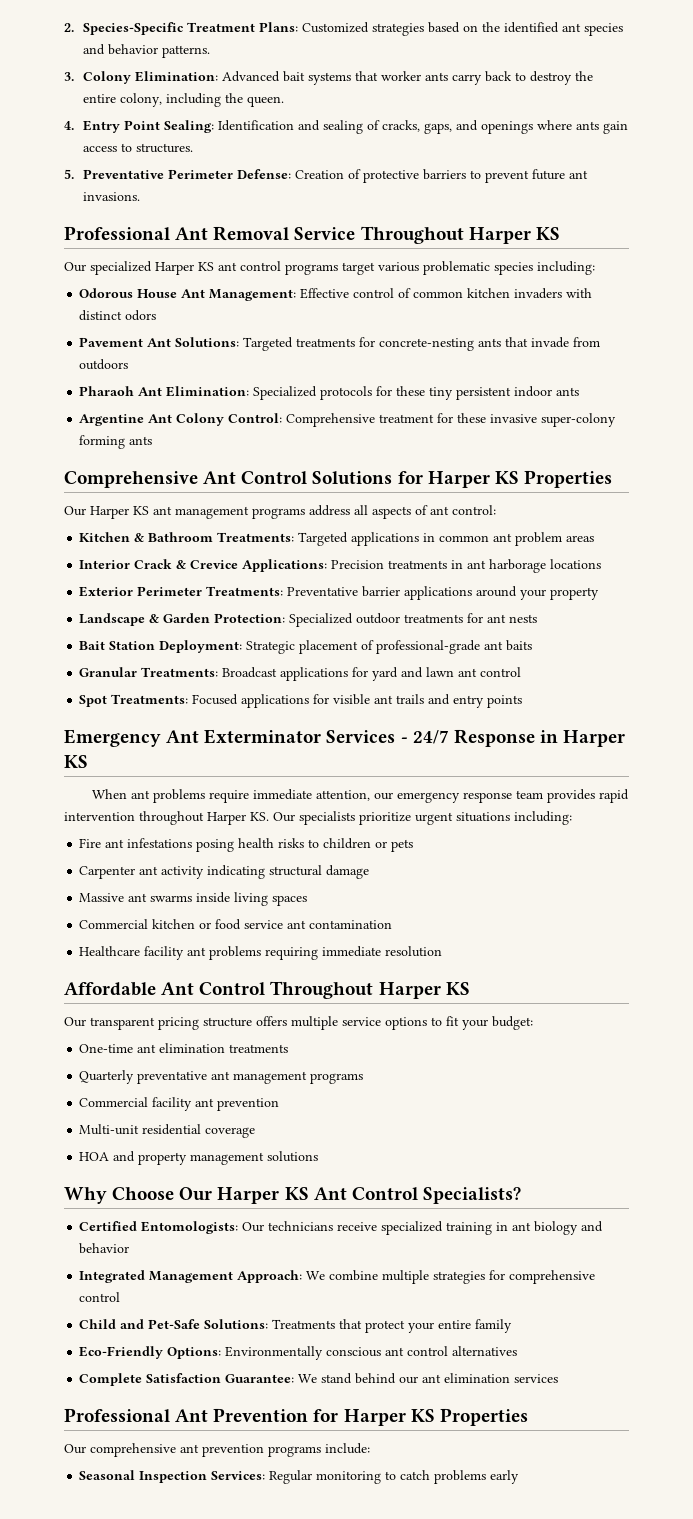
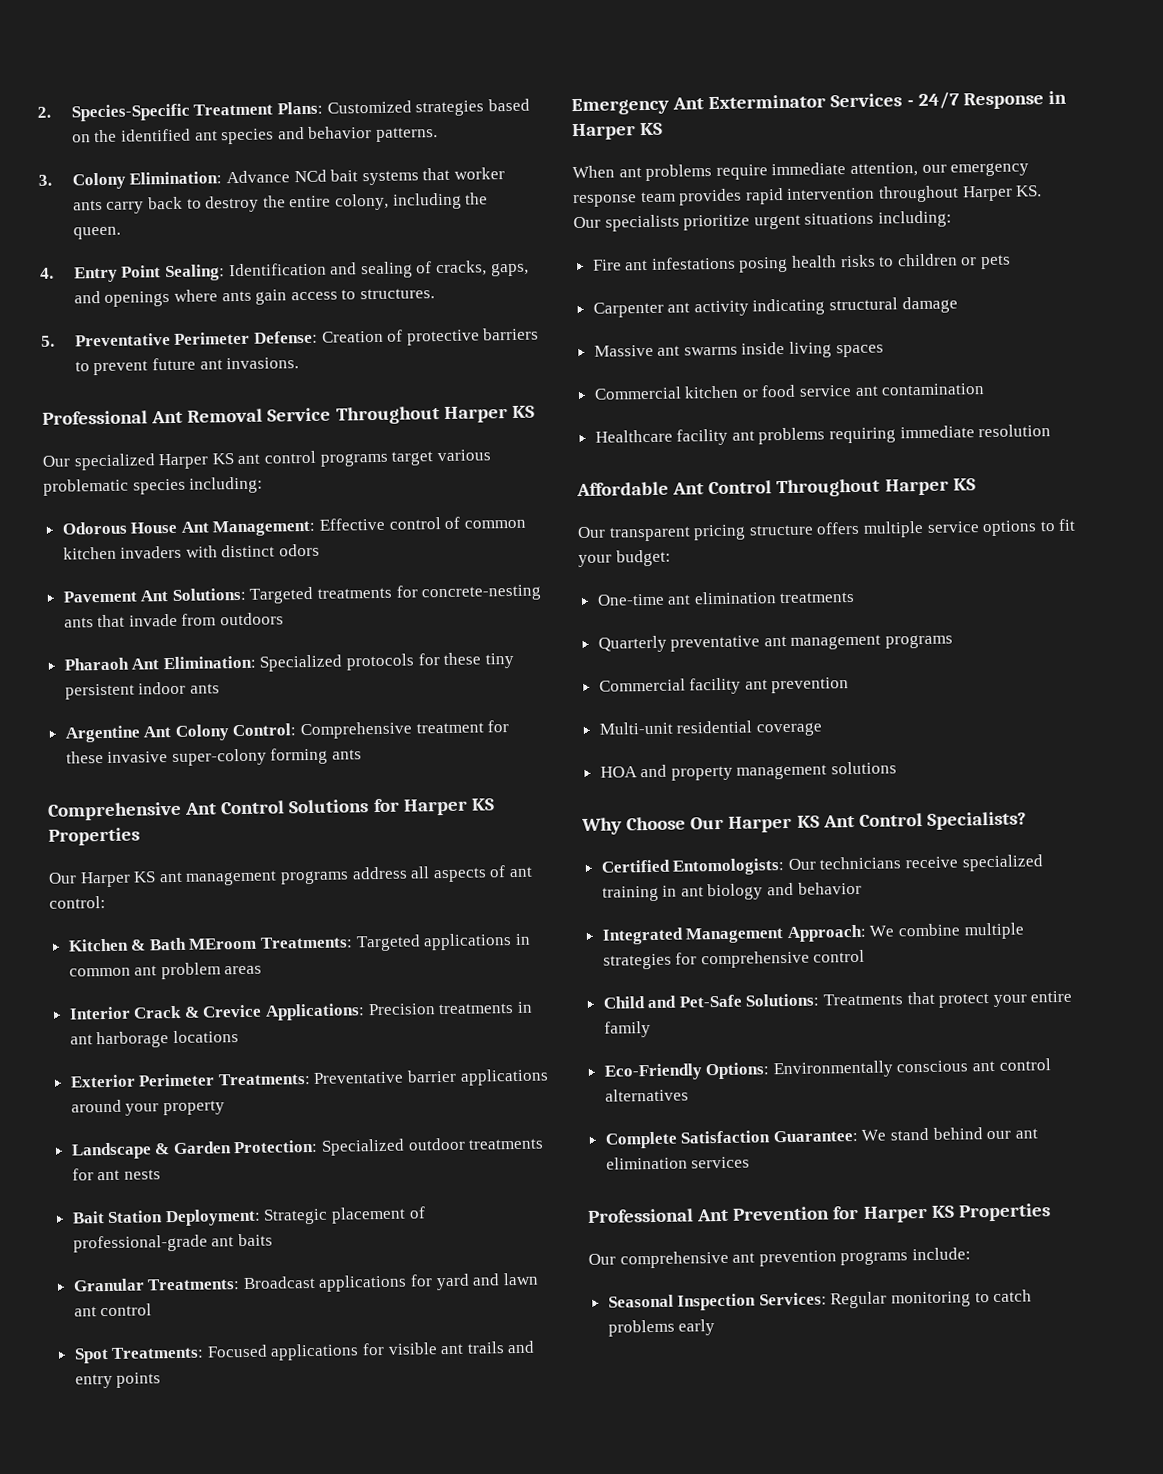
- 3. Colony Elimination: Advanced bait systems that worker ants carry back to destroy the entire colony, including the queen.
+ 3. Colony Elimination: Advance NCd bait systems that worker ants carry back to destroy the entire colony, including the queen.
- Kitchen & Bathroom Treatments: Targeted applications in common ant problem areas
+ Kitchen & Bath MEroom Treatments: Targeted applications in common ant problem areas

